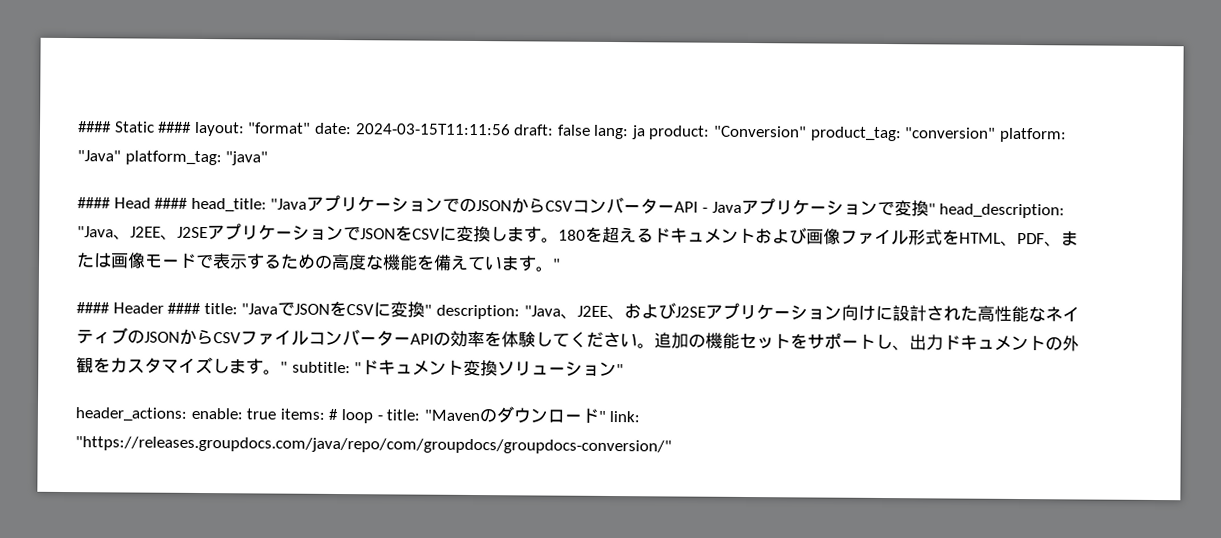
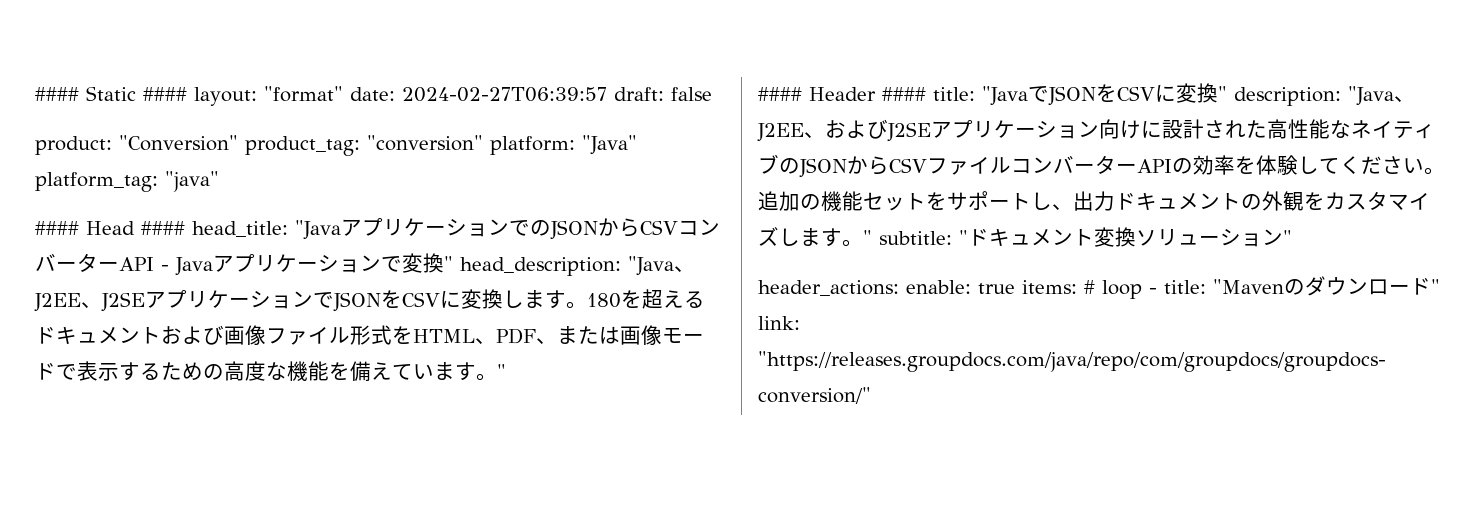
- #### Static #### layout: "format" date: 2024-03-15T11:11:56 draft: false lang: ja product: "Conversion" product_tag: "conversion" platform: "Java" platform_tag: "java"
+ #### Static #### layout: "format" date: 2024-02-27T06:39:57 draft: false
+ product: "Conversion" product_tag: "conversion" platform: "Java" platform_tag: "java"

